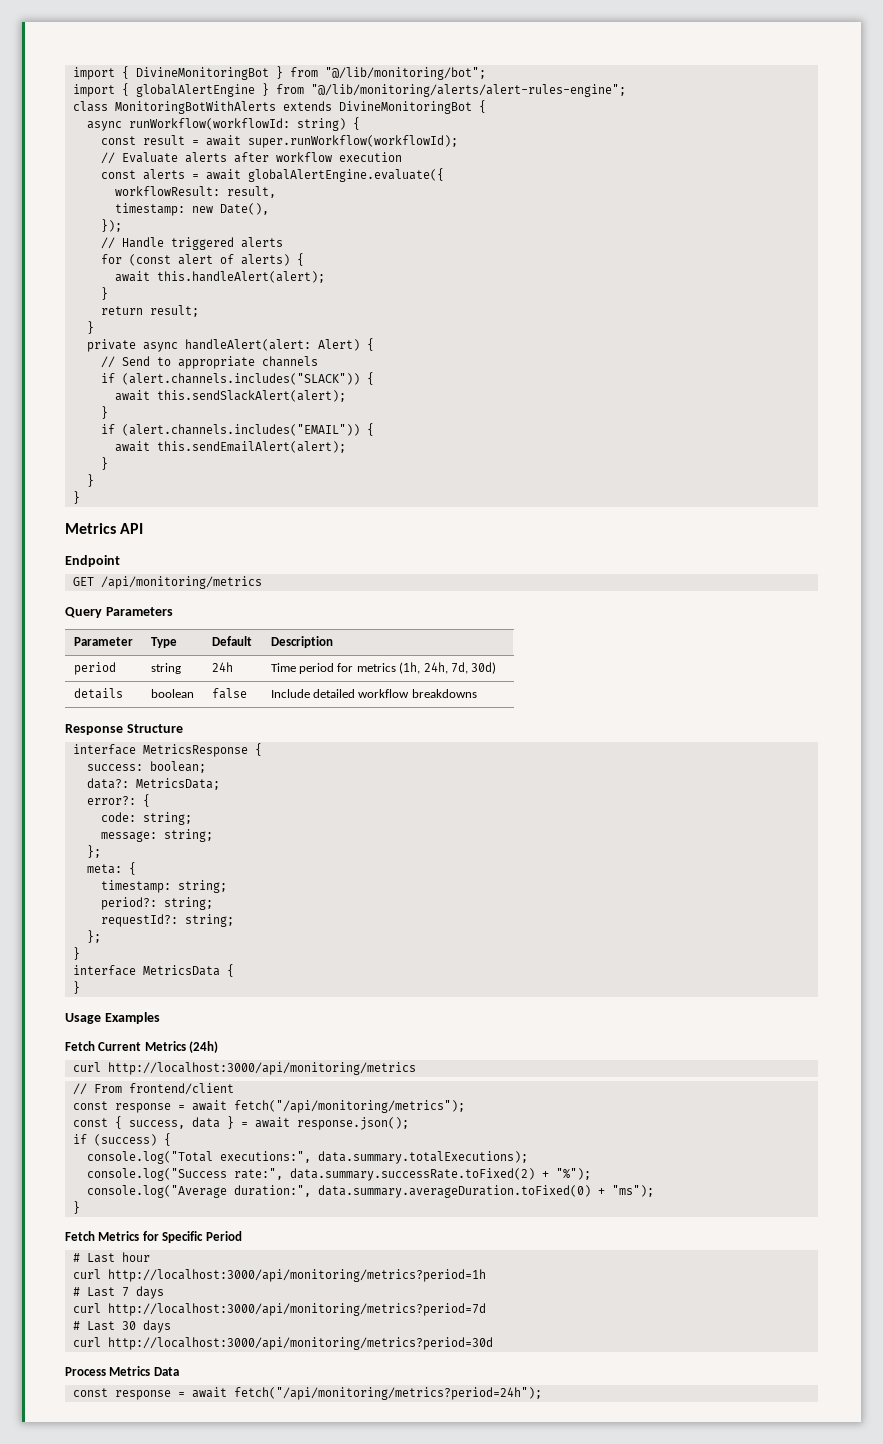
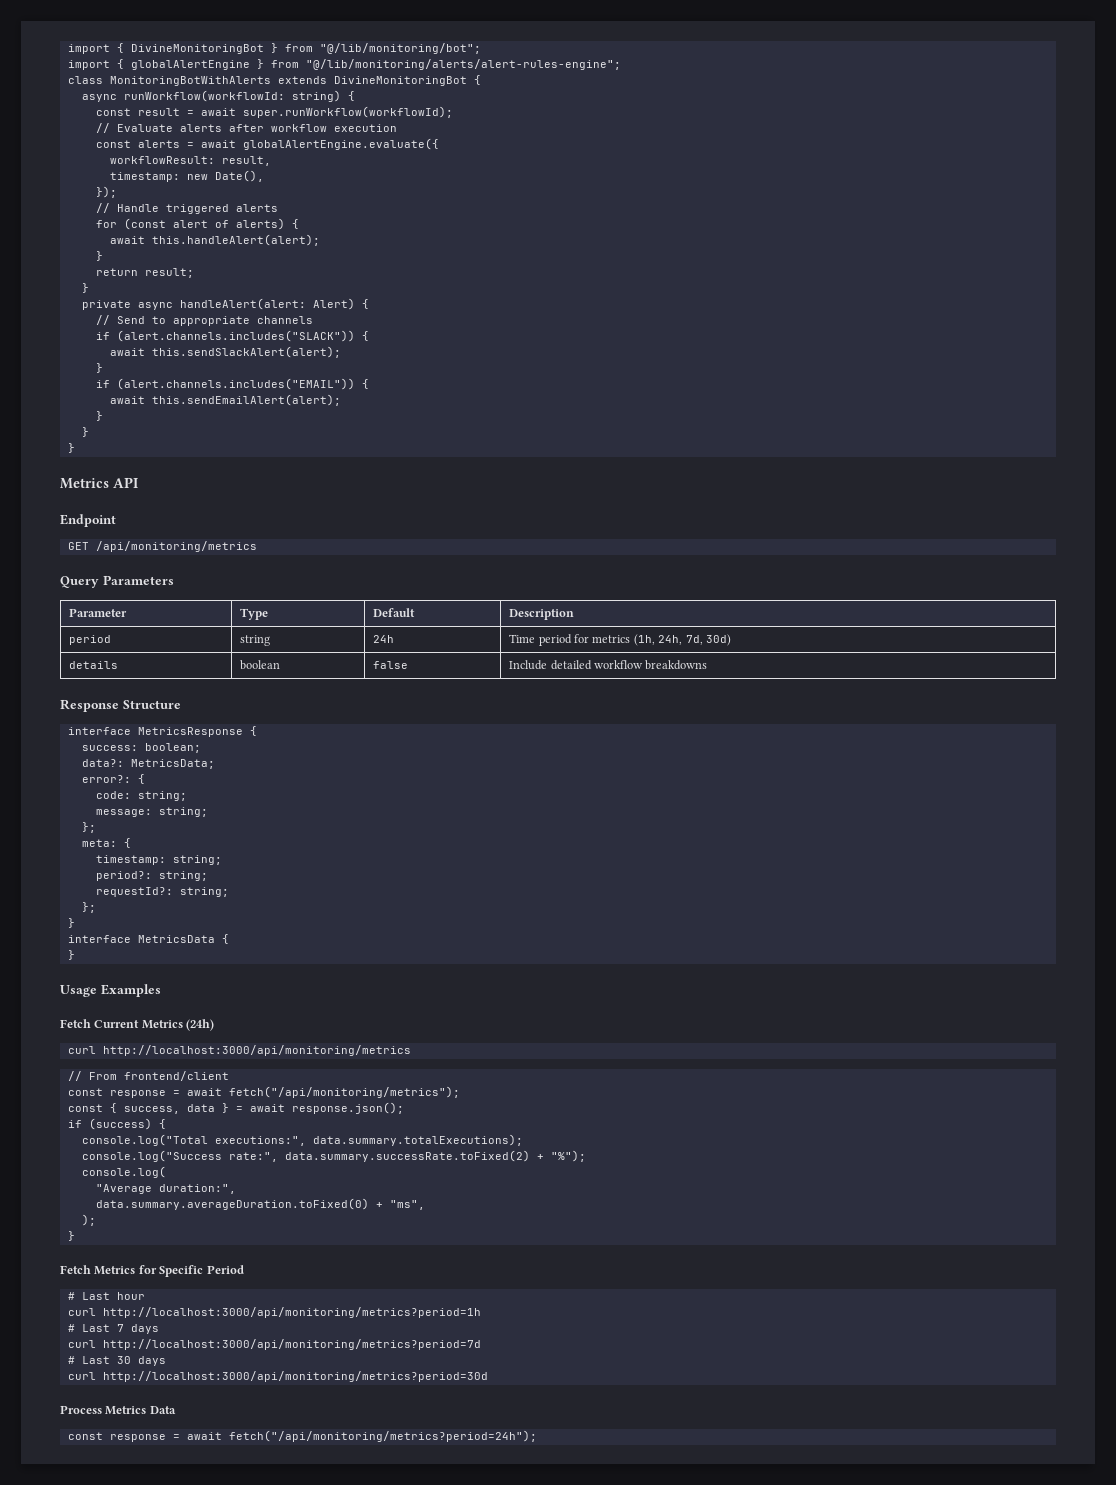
- console.log("Average duration:", data.summary.averageDuration.toFixed(0) + "ms");
+ console.log(
+ "Average duration:",
+ data.summary.averageDuration.toFixed(0) + "ms",
+ );

